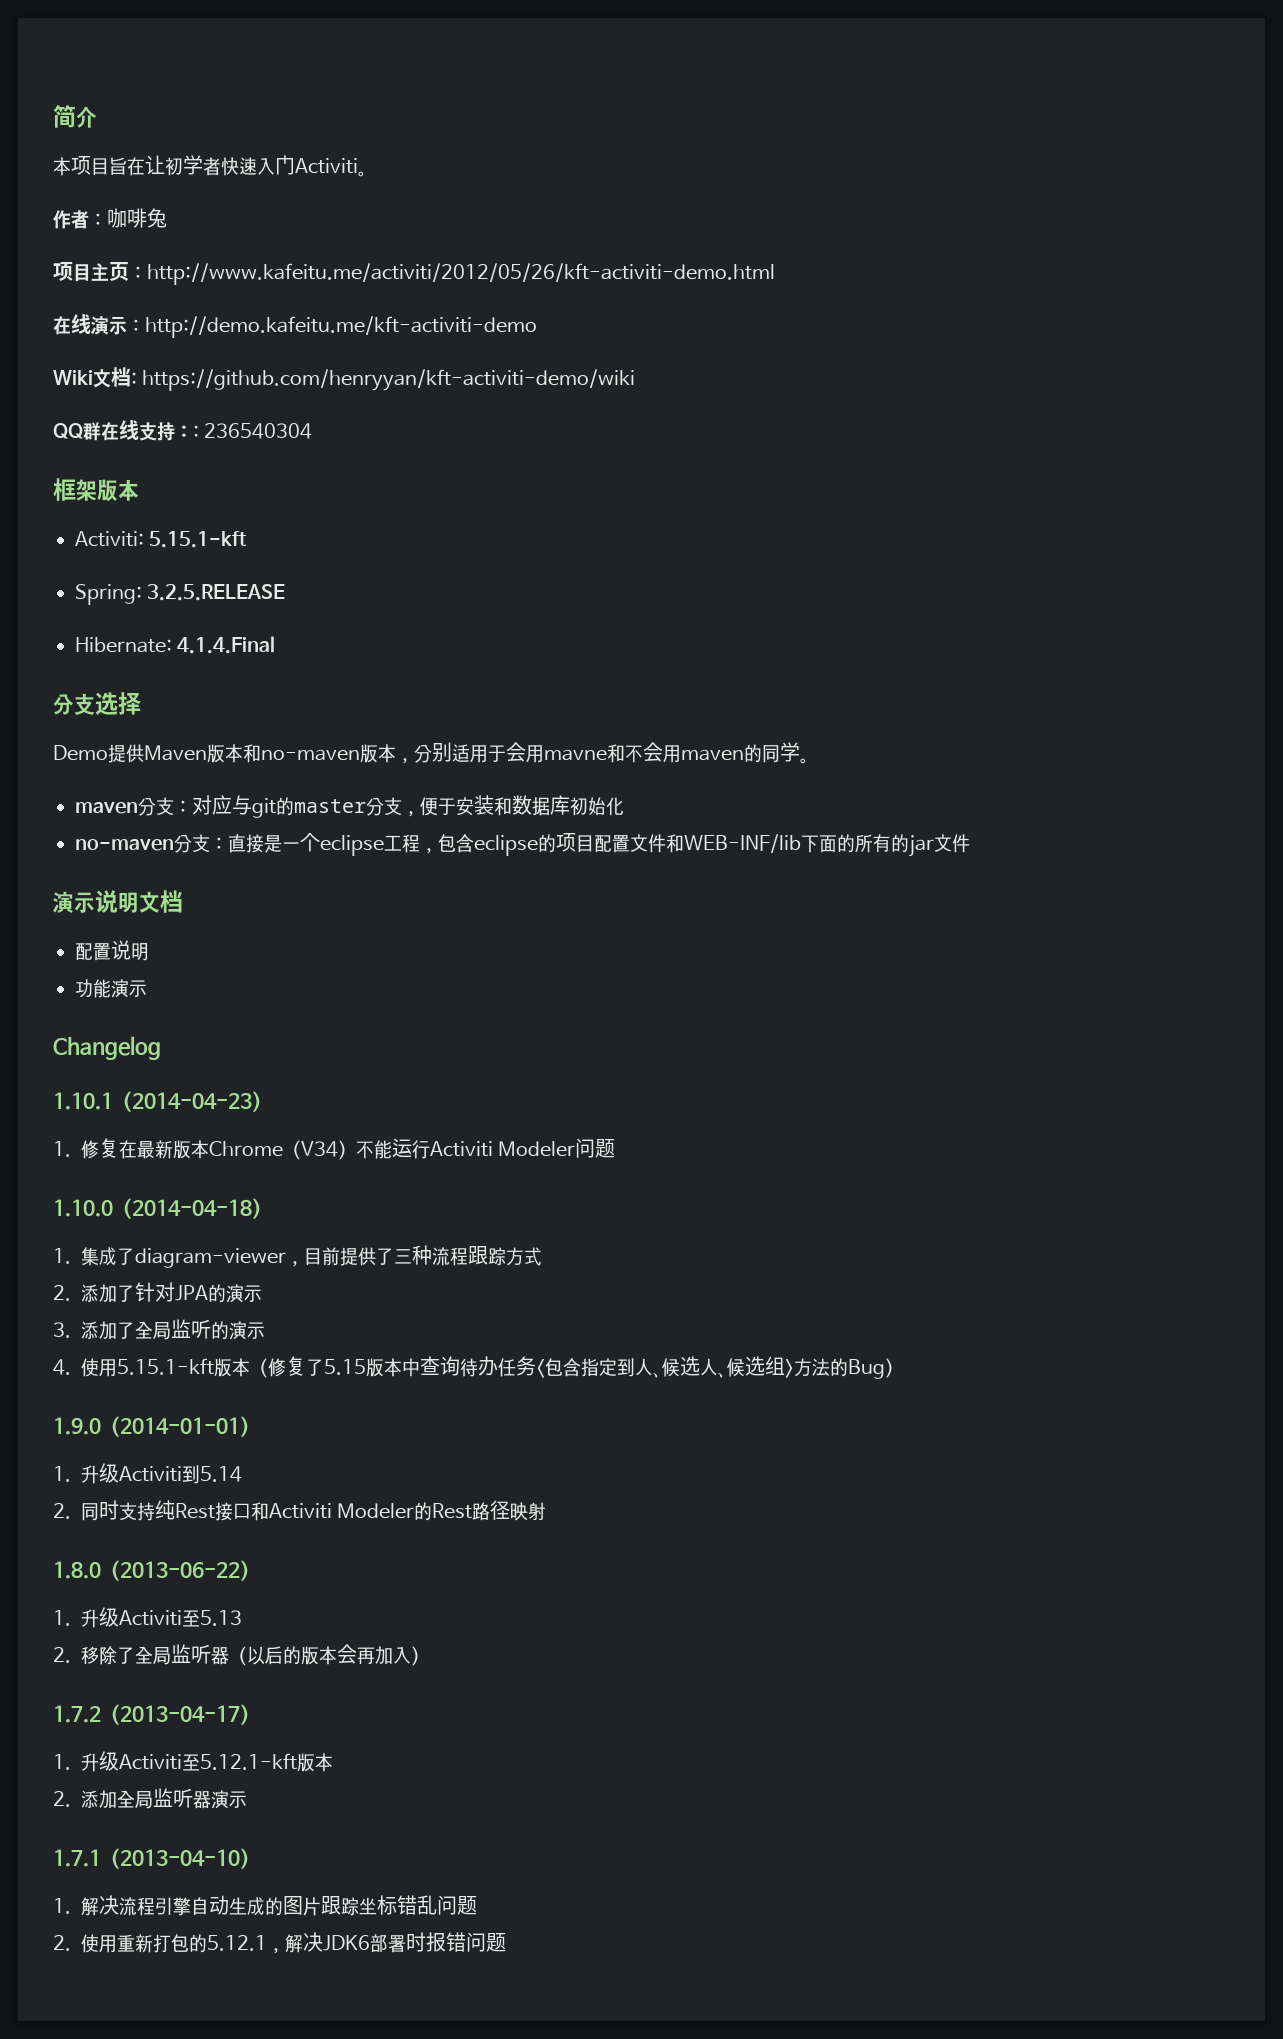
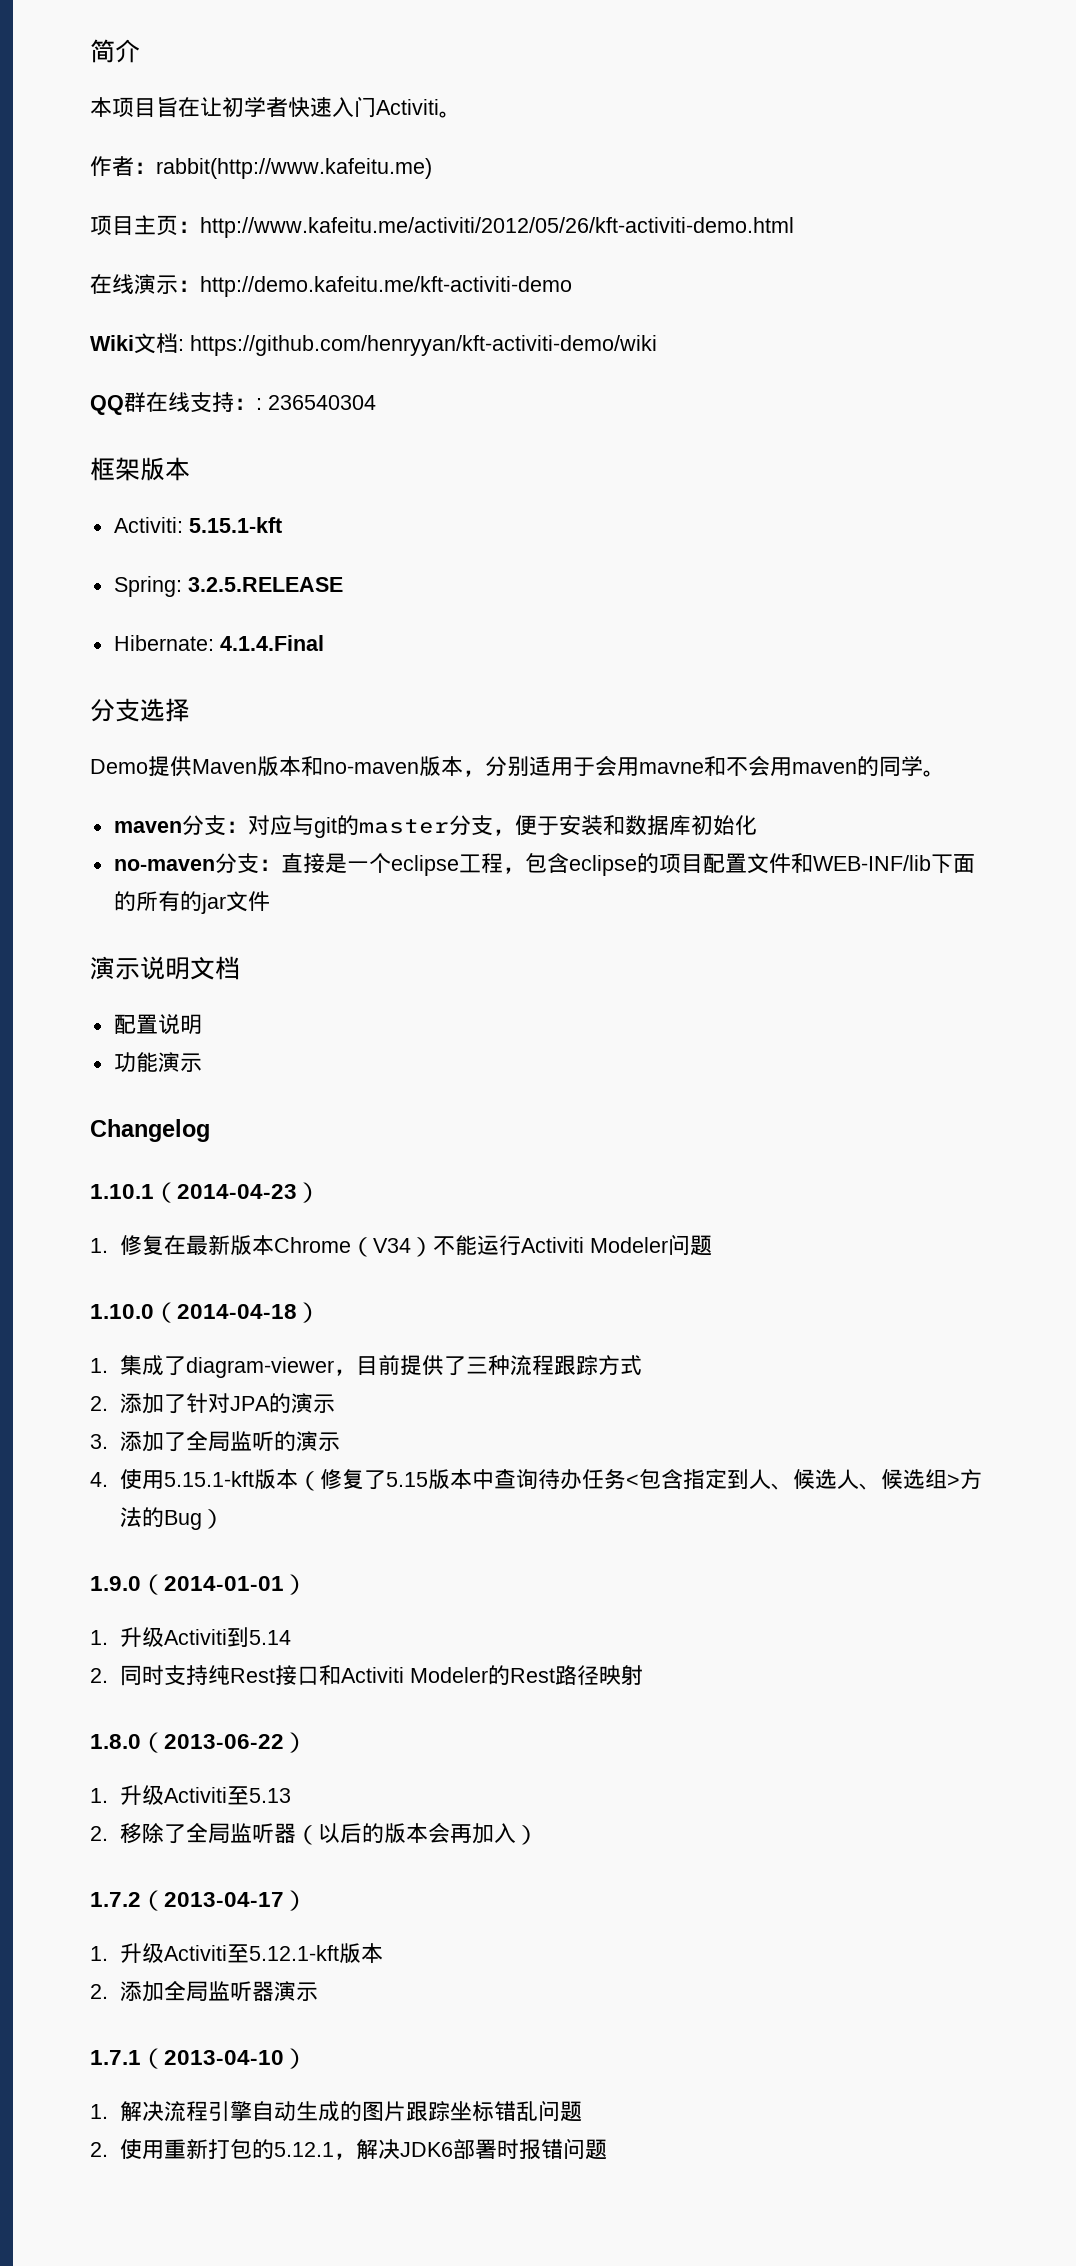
- 作者：咖啡兔
+ 作者：rabbit(http://www.kafeitu.me)

